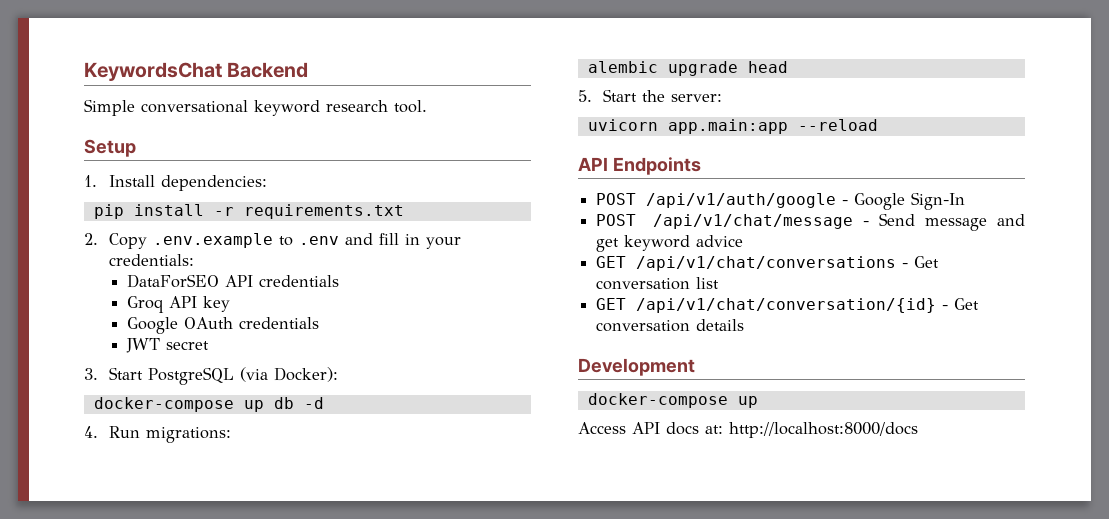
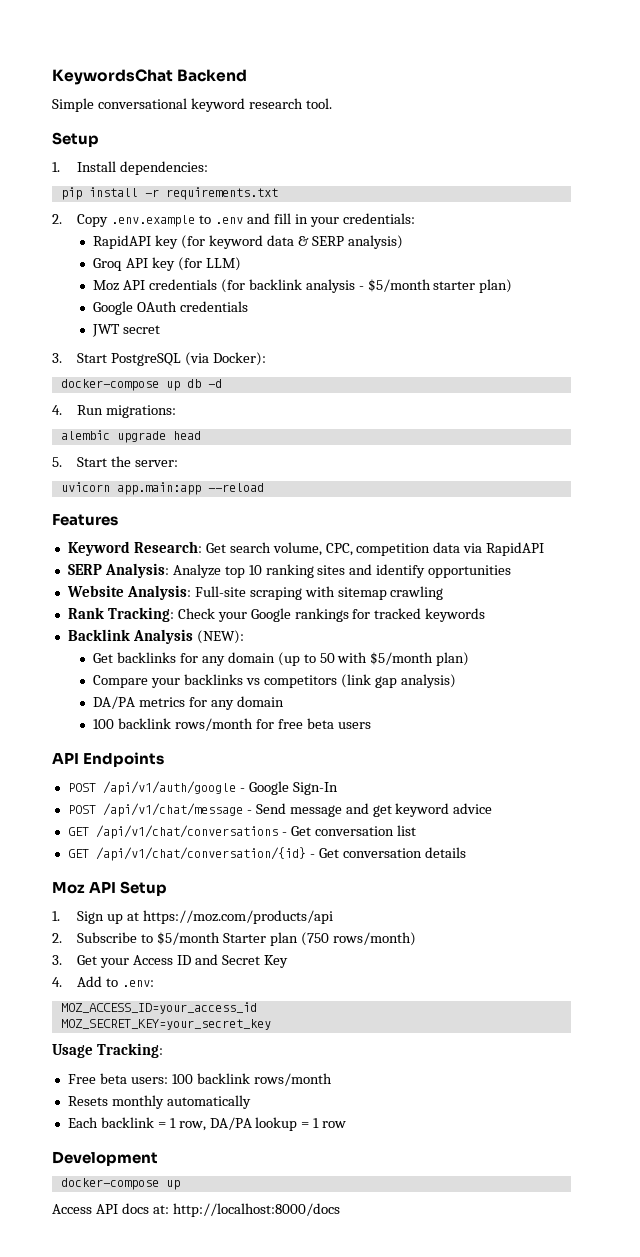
- DataForSEO API credentials
- Groq API key
+ RapidAPI key (for keyword data & SERP analysis)
+ Groq API key (for LLM)
+ Moz API credentials (for backlink analysis - $5/month starter plan)
+ Features
+ Keyword Research: Get search volume, CPC, competition data via RapidAPI
+ SERP Analysis: Analyze top 10 ranking sites and identify opportunities
+ Website Analysis: Full-site scraping with sitemap crawling
+ Rank Tracking: Check your Google rankings for tracked keywords
+ Backlink Analysis (NEW):
+ Get backlinks for any domain (up to 50 with $5/month plan)
+ Compare your backlinks vs competitors (link gap analysis)
+ DA/PA metrics for any domain
+ 100 backlink rows/month for free beta users
+ Moz API Setup
+ 1. Sign up at https://moz.com/products/api
+ 2. Subscribe to $5/month Starter plan (750 rows/month)
+ 3. Get your Access ID and Secret Key
+ 4. Add to .env:
+ MOZ_ACCESS_ID=your_access_id
+ MOZ_SECRET_KEY=your_secret_key
+ Usage Tracking:
+ Free beta users: 100 backlink rows/month
+ Resets monthly automatically
+ Each backlink = 1 row, DA/PA lookup = 1 row

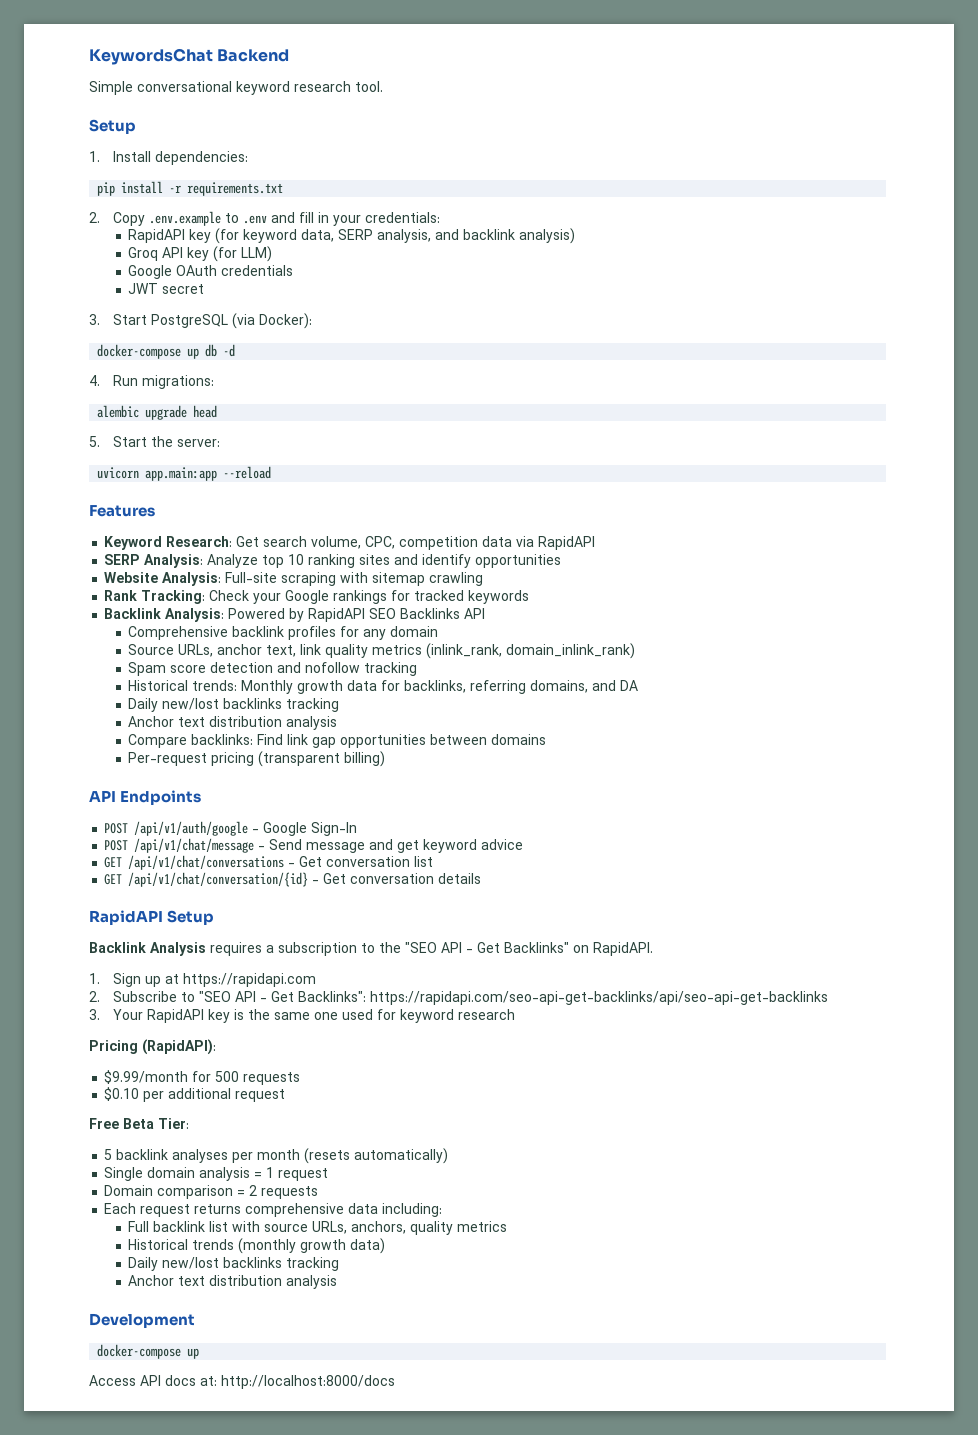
- RapidAPI key (for keyword data & SERP analysis)
+ RapidAPI key (for keyword data, SERP analysis, and backlink analysis)
- Moz API credentials (for backlink analysis - $5/month starter plan)
- Backlink Analysis (NEW):
- Get backlinks for any domain (up to 50 with $5/month plan)
- Compare your backlinks vs competitors (link gap analysis)
- DA/PA metrics for any domain
- 100 backlink rows/month for free beta users
+ Backlink Analysis: Powered by RapidAPI SEO Backlinks API
+ Comprehensive backlink profiles for any domain
+ Source URLs, anchor text, link quality metrics (inlink_rank, domain_inlink_rank)
+ Spam score detection and nofollow tracking
+ Historical trends: Monthly growth data for backlinks, referring domains, and DA
+ Daily new/lost backlinks tracking
+ Anchor text distribution analysis
+ Compare backlinks: Find link gap opportunities between domains
+ Per-request pricing (transparent billing)
- Moz API Setup
+ RapidAPI Setup
+ Backlink Analysis requires a subscription to the "SEO API - Get Backlinks" on RapidAPI.
- 1. Sign up at https://moz.com/products/api
+ 1. Sign up at https://rapidapi.com
- 2. Subscribe to $5/month Starter plan (750 rows/month)
- 3. Get your Access ID and Secret Key
- 4. Add to .env:
- MOZ_ACCESS_ID=your_access_id
- MOZ_SECRET_KEY=your_secret_key
- Usage Tracking:
- Free beta users: 100 backlink rows/month
- Resets monthly automatically
- Each backlink = 1 row, DA/PA lookup = 1 row
+ 2. Subscribe to "SEO API - Get Backlinks": https://rapidapi.com/seo-api-get-backlinks/api/seo-api-get-backlinks
+ 3. Your RapidAPI key is the same one used for keyword research
+ Pricing (RapidAPI):
+ $9.99/month for 500 requests
+ $0.10 per additional request
+ Free Beta Tier:
+ 5 backlink analyses per month (resets automatically)
+ Single domain analysis = 1 request
+ Domain comparison = 2 requests
+ Each request returns comprehensive data including:
+ Full backlink list with source URLs, anchors, quality metrics
+ Historical trends (monthly growth data)
+ Daily new/lost backlinks tracking
+ Anchor text distribution analysis

